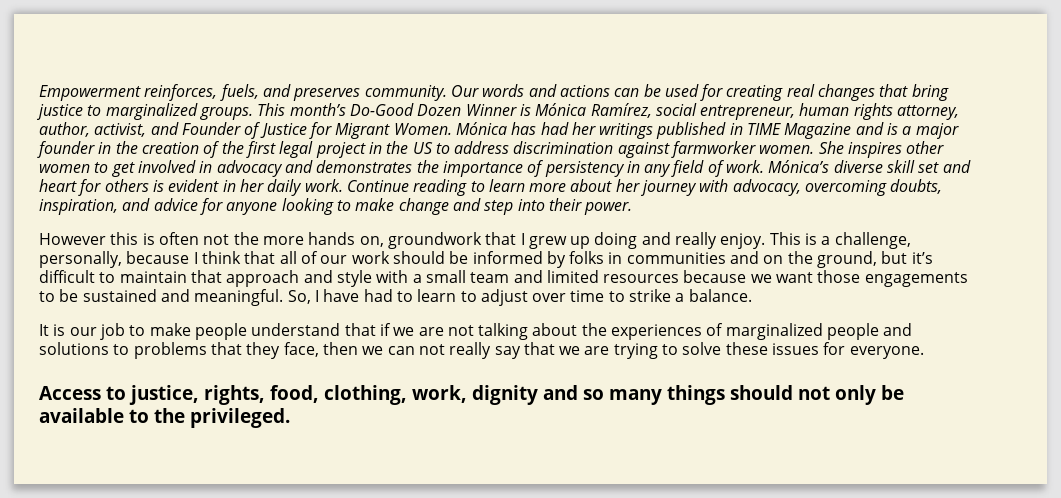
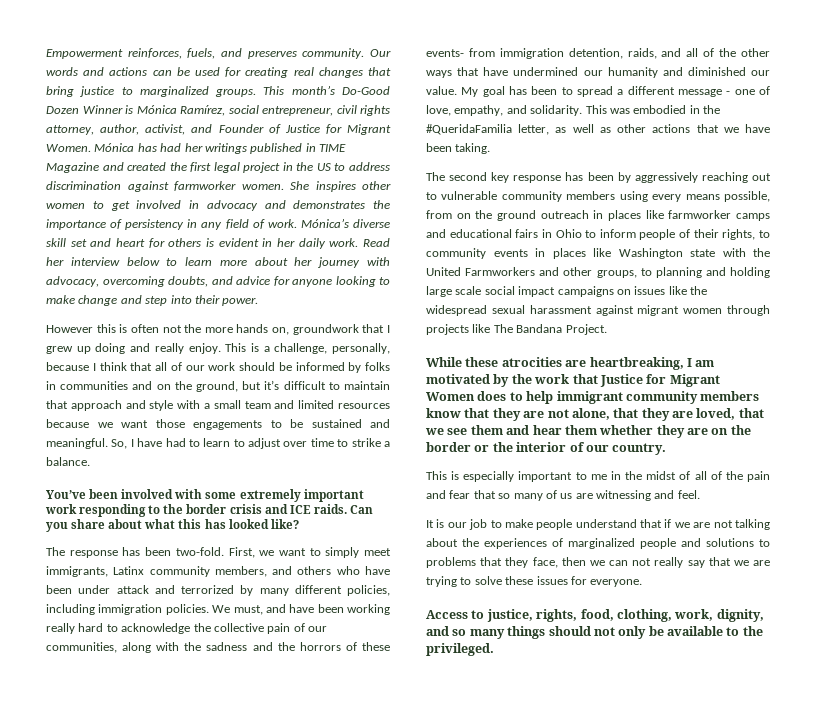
- This month’s Do-Good Dozen Winner is Mónica Ramírez, social entrepreneur, human rights attorney, author, activist, and Founder of Justice for Migrant Women.
+ This month’s Do-Good Dozen Winner is Mónica Ramírez, social entrepreneur, civil rights attorney, author, activist, and Founder of Justice for Migrant Women.
- Mónica has had her writings published in TIME Magazine and is a major founder in the creation of the first legal project in the US to address discrimination against farmworker women.
+ Mónica has had her writings published in TIME Magazine and created the first legal project in the US to address discrimination against farmworker women.
- Continue reading to learn more about her journey with advocacy, overcoming doubts, inspiration, and advice for anyone looking to make change and step into their power.
+ Read her interview below to learn more about her journey with advocacy, overcoming doubts, and advice for anyone looking to make change and step into their power.
+ You’ve been involved with some extremely important work responding to the border crisis and ICE raids. Can you share about what this has looked like?
+ The response has been two-fold. First, we want to simply meet immigrants, Latinx community members, and others who have been under attack and terrorized by many different policies, including immigration policies. We must, and have been working really hard to acknowledge the collective pain of our communities, along with the sadness and the horrors of these events- from immigration detention, raids, and all of the other ways that have undermined our humanity and diminished our value. My goal has been to spread a different message - one of love, empathy, and solidarity. This was embodied in the #QueridaFamilia letter, as well as other actions that we have been taking.
+ The second key response has been by aggressively reaching out to vulnerable community members using every means possible, from on the ground outreach in places like farmworker camps and educational fairs in Ohio to inform people of their rights, to community events in places like Washington state with the United Farmworkers and other groups, to planning and holding large scale social impact campaigns on issues like the widespread sexual harassment against migrant women through projects like The Bandana Project.
+ While these atrocities are heartbreaking, I am motivated by the work that Justice for Migrant Women does to help immigrant community members know that they are not alone, that they are loved, that we see them and hear them whether they are on the border or the interior of our country.
+ This is especially important to me in the midst of all of the pain and fear that so many of us are witnessing and feel.
- Access to justice, rights, food, clothing, work, dignity and so many things should not only be available to the privileged.
+ Access to justice, rights, food, clothing, work, dignity, and so many things should not only be available to the privileged.

